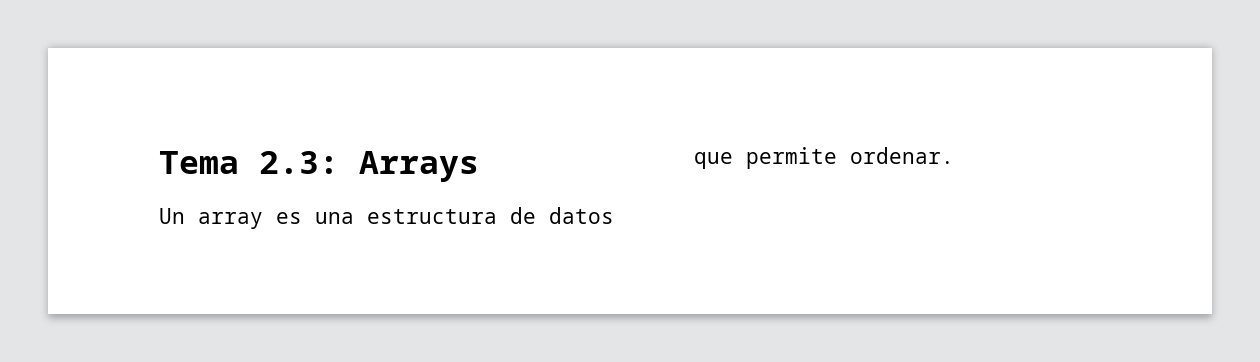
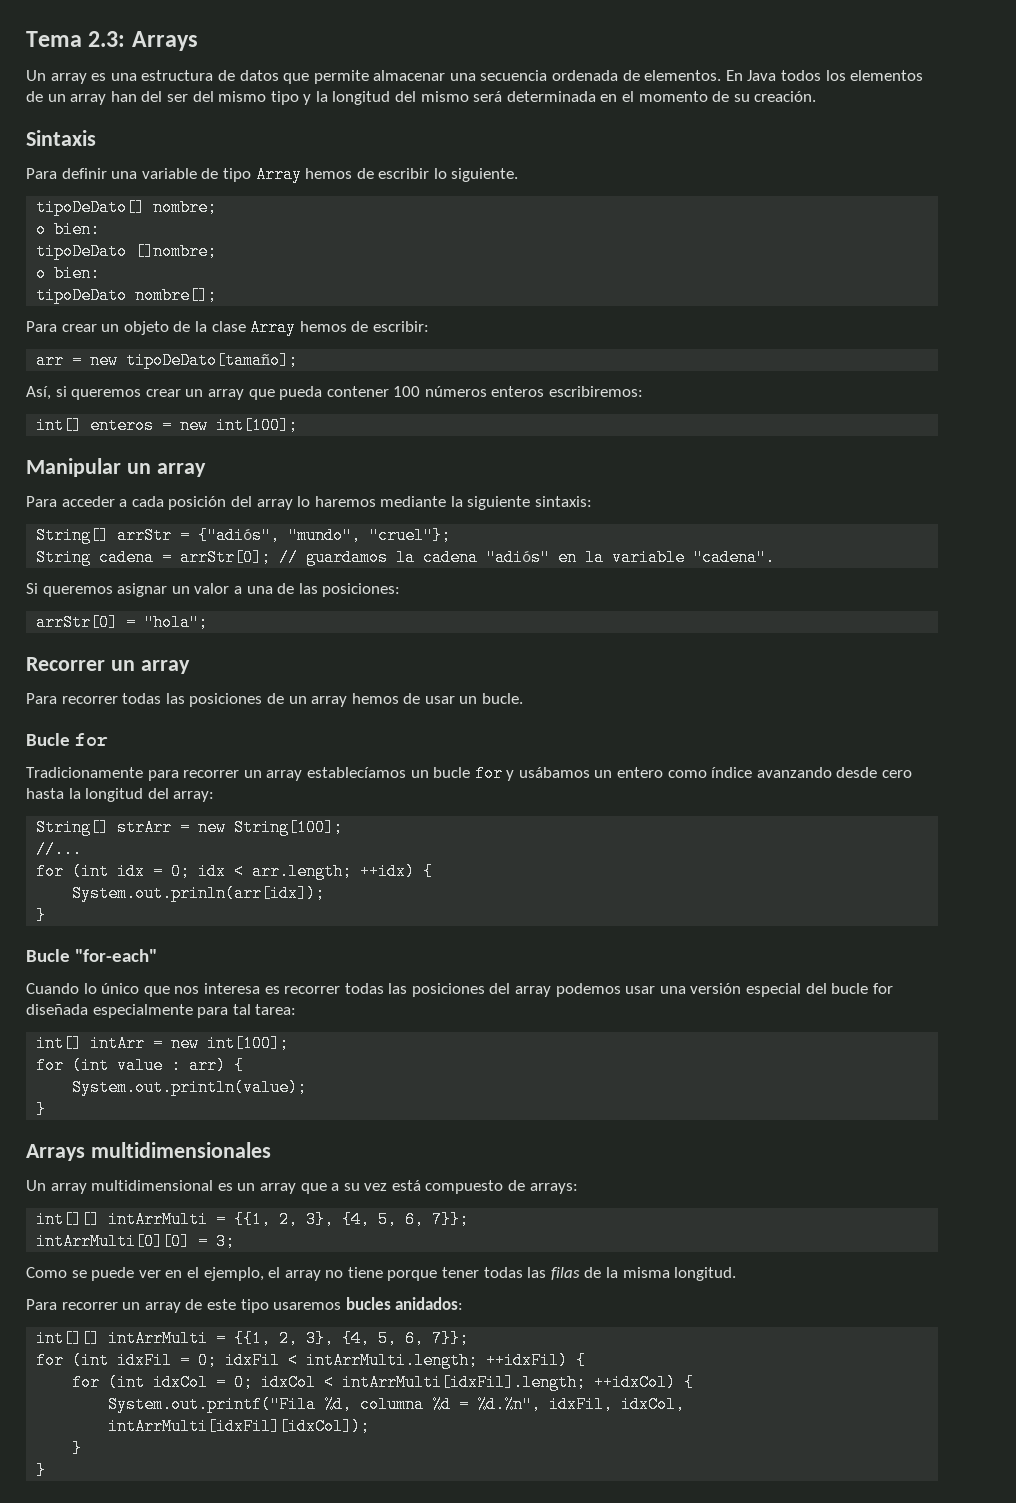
- Un array es una estructura de datos que permite ordenar.
+ Un array es una estructura de datos que permite almacenar una secuencia ordenada de elementos. En Java todos los elementos de un array han del ser del mismo tipo y la longitud del mismo será determinada en el momento de su creación.
+ Sintaxis
+ Para definir una variable de tipo Array hemos de escribir lo siguiente.
+ tipoDeDato[] nombre;
+ o bien:
+ tipoDeDato []nombre;
+ o bien:
+ tipoDeDato nombre[];
+ Para crear un objeto de la clase Array hemos de escribir:
+ arr = new tipoDeDato[tamaño];
+ Así, si queremos crear un array que pueda contener 100 números enteros escribiremos:
+ int[] enteros = new int[100];
+ Manipular un array
+ Para acceder a cada posición del array lo haremos mediante la siguiente sintaxis:
+ String[] arrStr = {"adiós", "mundo", "cruel"};
+ String cadena = arrStr[0]; // guardamos la cadena "adiós" en la variable "cadena".
+ Si queremos asignar un valor a una de las posiciones:
+ arrStr[0] = "hola";
+ Recorrer un array
+ Para recorrer todas las posiciones de un array hemos de usar un bucle.
+ Bucle for
+ Tradicionamente para recorrer un array establecíamos un bucle for y usábamos un entero como índice avanzando desde cero hasta la longitud del array:
+ String[] strArr = new String[100];
+ //...
+ for (int idx = 0; idx < arr.length; ++idx) {
+ System.out.prinln(arr[idx]);
+ }
+ Bucle "for-each"
+ Cuando lo único que nos interesa es recorrer todas las posiciones del array podemos usar una versión especial del bucle for diseñada especialmente para tal tarea:
+ int[] intArr = new int[100];
+ for (int value : arr) {
+ System.out.println(value);
+ }
+ Arrays multidimensionales
+ Un array multidimensional es un array que a su vez está compuesto de arrays:
+ int[][] intArrMulti = {{1, 2, 3}, {4, 5, 6, 7}};
+ intArrMulti[0][0] = 3;
+ Como se puede ver en el ejemplo, el array no tiene porque tener todas las filas de la misma longitud.
+ Para recorrer un array de este tipo usaremos bucles anidados:
+ int[][] intArrMulti = {{1, 2, 3}, {4, 5, 6, 7}};
+ for (int idxFil = 0; idxFil < intArrMulti.length; ++idxFil) {
+ for (int idxCol = 0; idxCol < intArrMulti[idxFil].length; ++idxCol) {
+ System.out.printf("Fila %d, columna %d = %d.%n", idxFil, idxCol, intArrMulti[idxFil][idxCol]);
+ }
+ }

